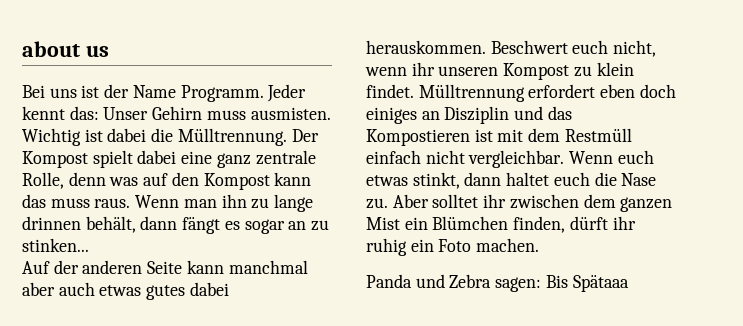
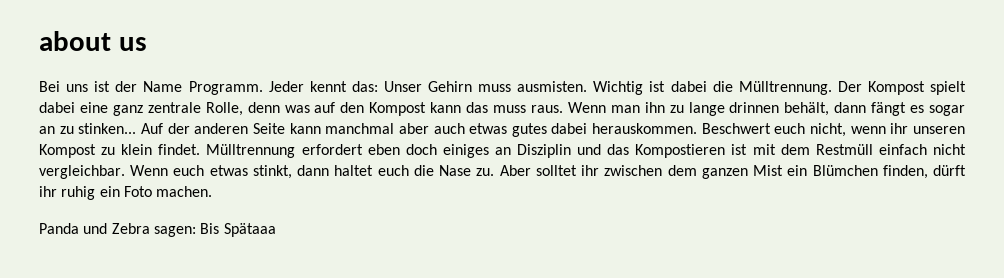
- Wenn man ihn zu lange drinnen behält, dann fängt es sogar an zu stinken...
- Auf der anderen Seite kann manchmal aber auch etwas gutes dabei herauskommen.
+ Wenn man ihn zu lange drinnen behält, dann fängt es sogar an zu stinken... Auf der anderen Seite kann manchmal aber auch etwas gutes dabei herauskommen.

